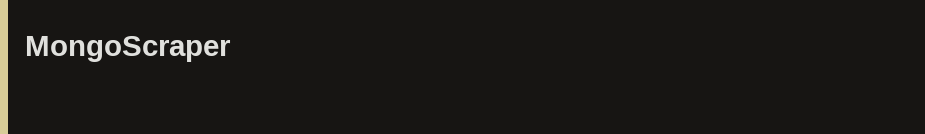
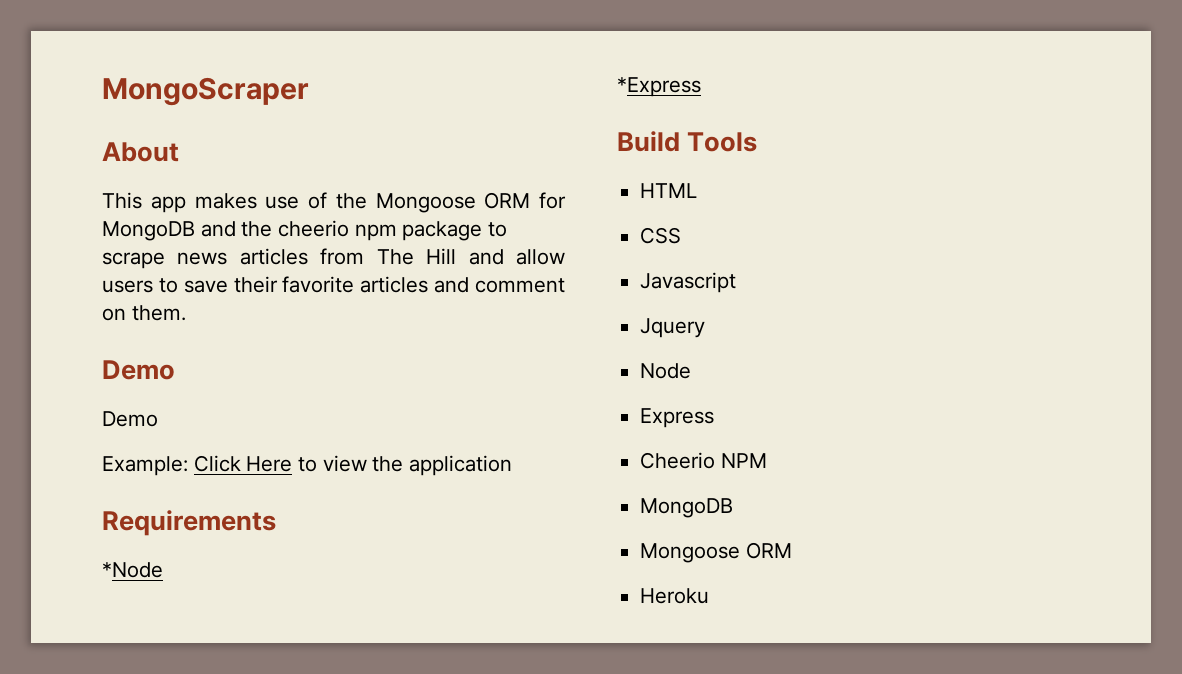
+ About
+ This app makes use of the Mongoose ORM for MongoDB and the cheerio npm package to scrape news articles from The Hill and allow users to save their favorite articles and comment on them.
+ Demo
+ Demo
+ Example: Click Here to view the application
+ Requirements
+ *Node
+ *Express
+ Build Tools
+ HTML
+ CSS
+ Javascript
+ Jquery
+ Node
+ Express
+ Cheerio NPM
+ MongoDB
+ Mongoose ORM
+ Heroku

